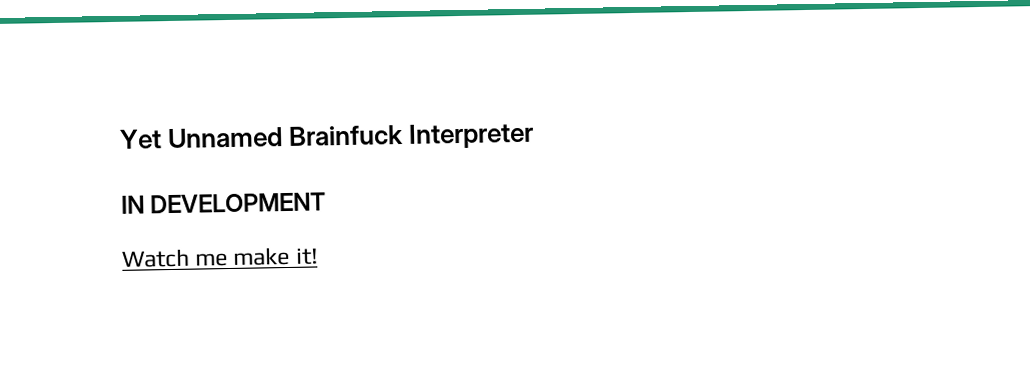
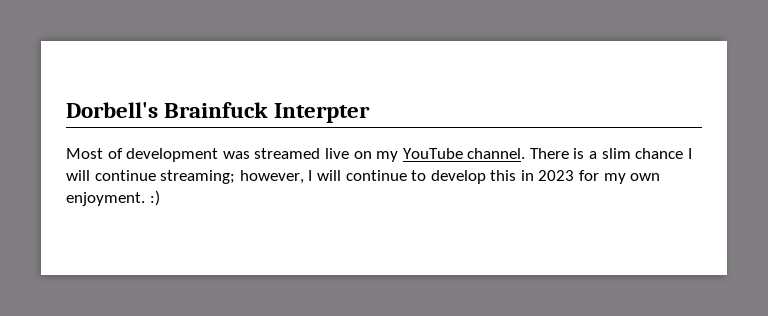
- Yet Unnamed Brainfuck Interpreter
- IN DEVELOPMENT
- Watch me make it!
+ Dorbell's Brainfuck Interpter
+ Most of development was streamed live on my YouTube channel. There is a slim chance I will continue streaming; however, I will continue to develop this in 2023 for my own enjoyment. :)

